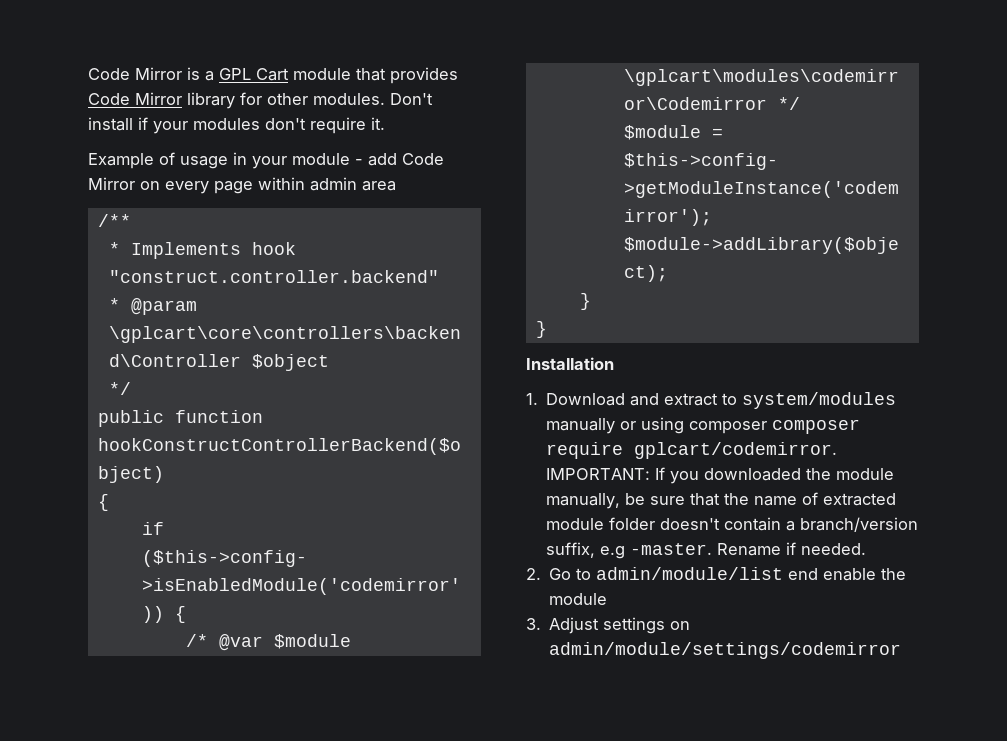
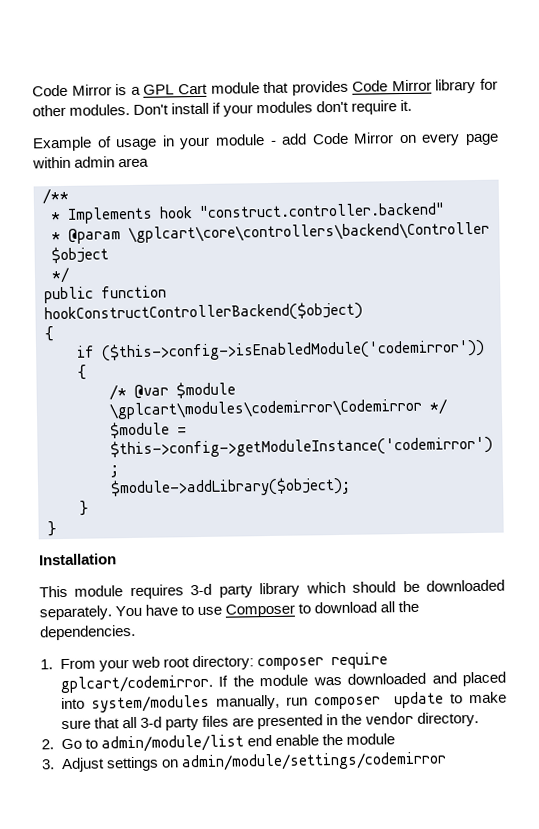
- 1. Download and extract to system/modules manually or using composer composer require gplcart/codemirror. IMPORTANT: If you downloaded the module manually, be sure that the name of extracted module folder doesn't contain a branch/version suffix, e.g -master. Rename if needed.
+ This module requires 3-d party library which should be downloaded separately. You have to use Composer to download all the dependencies.
+ 1. From your web root directory: composer require gplcart/codemirror. If the module was downloaded and placed into system/modules manually, run composer update to make sure that all 3-d party files are presented in the vendor directory.

